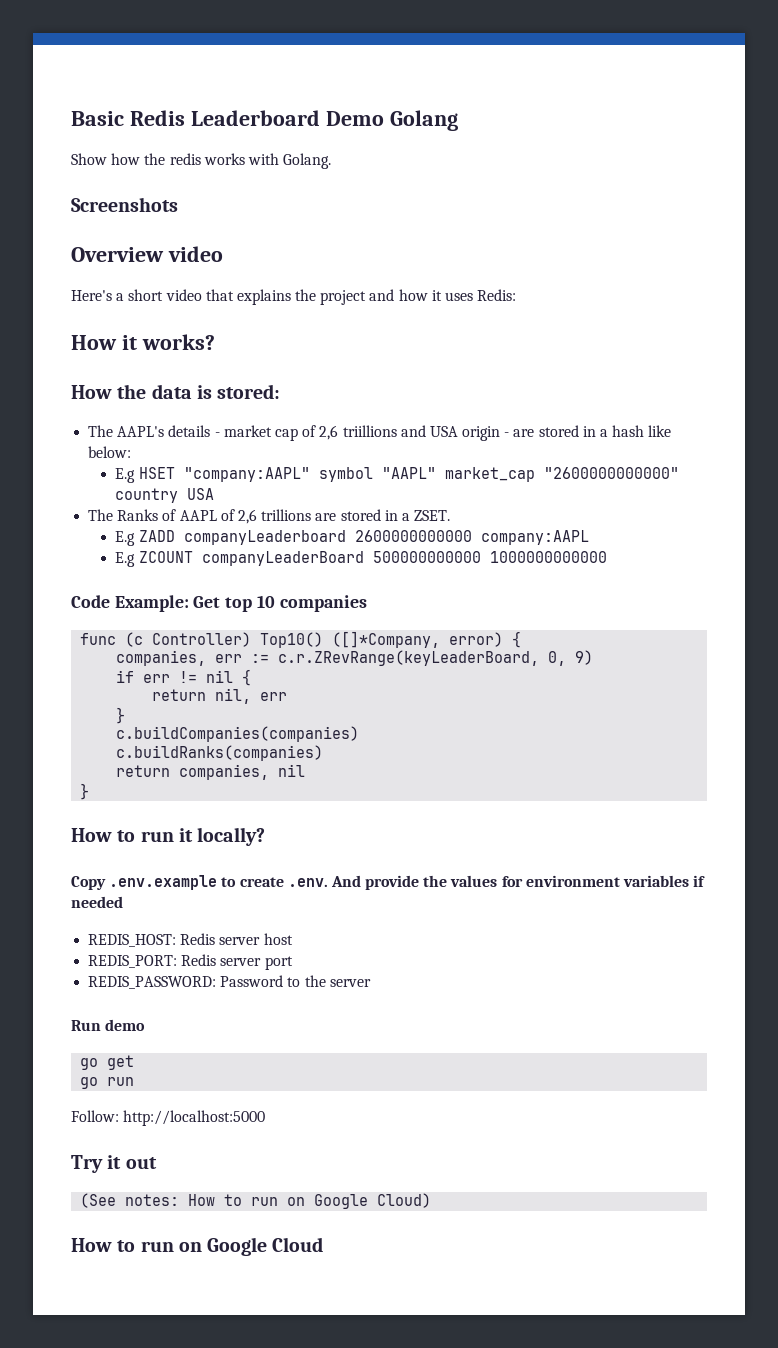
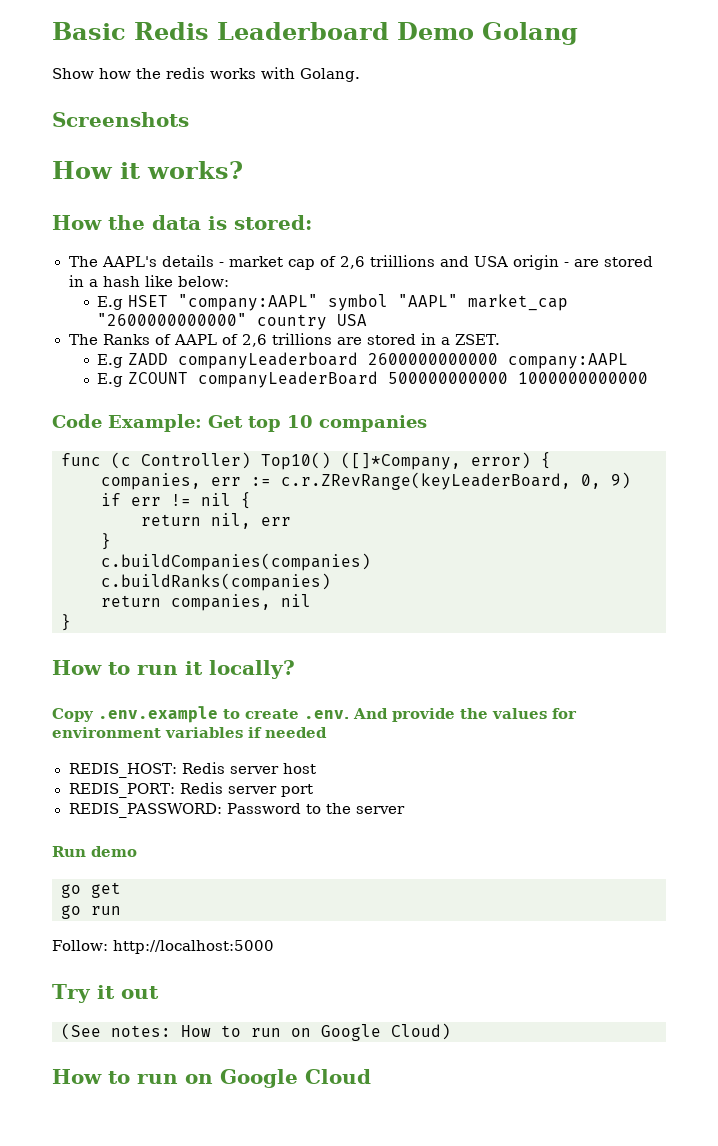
- Overview video
- Here's a short video that explains the project and how it uses Redis:

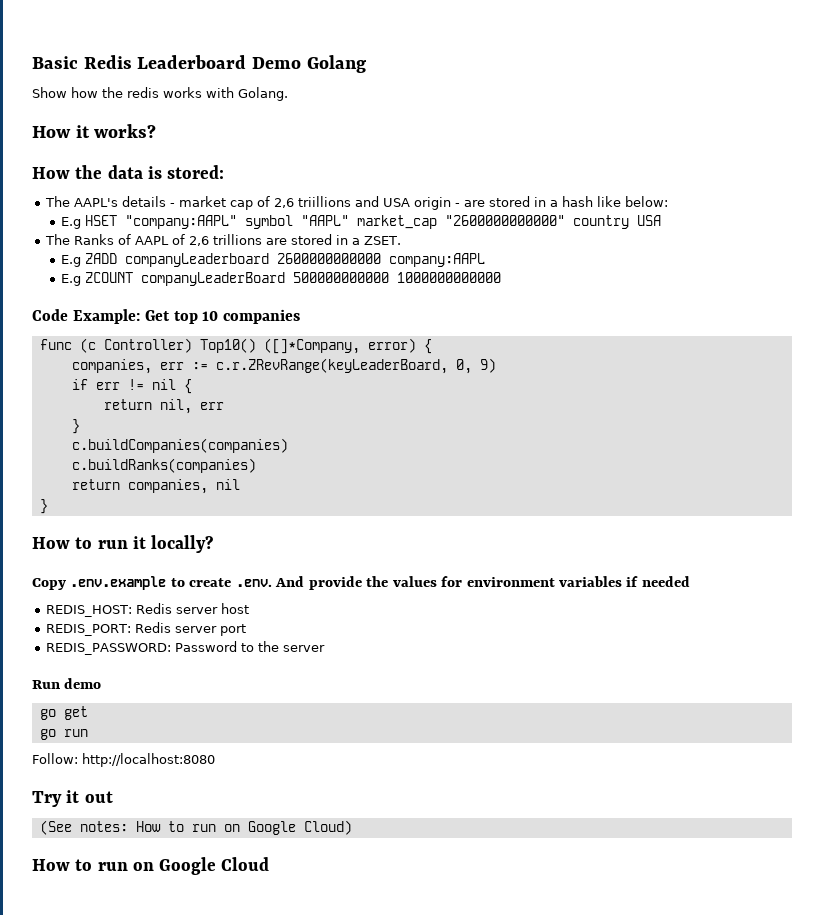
- Screenshots
- Follow: http://localhost:5000
+ Follow: http://localhost:8080

